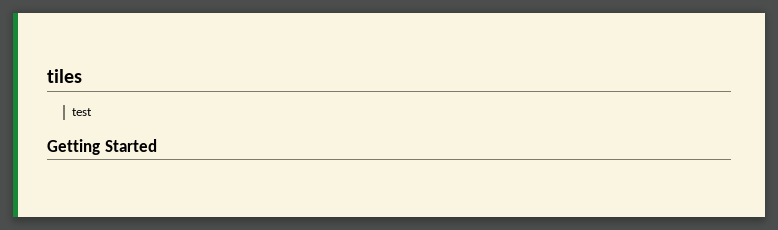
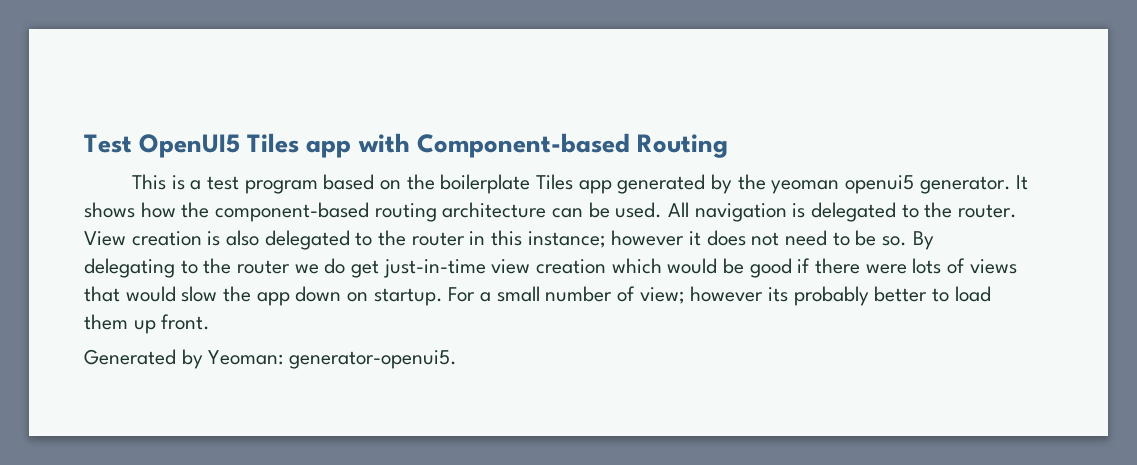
- tiles
- test
- Getting Started
+ Test OpenUI5 Tiles app with Component-based Routing
+ This is a test program based on the boilerplate Tiles app generated by the yeoman openui5 generator. It shows how the component-based routing architecture can be used. All navigation is delegated to the router. View creation is also delegated to the router in this instance; however it does not need to be so. By delegating to the router we do get just-in-time view creation which would be good if there were lots of views that would slow the app down on startup. For a small number of view; however its probably better to load them up front.
+ Generated by Yeoman: generator-openui5.

